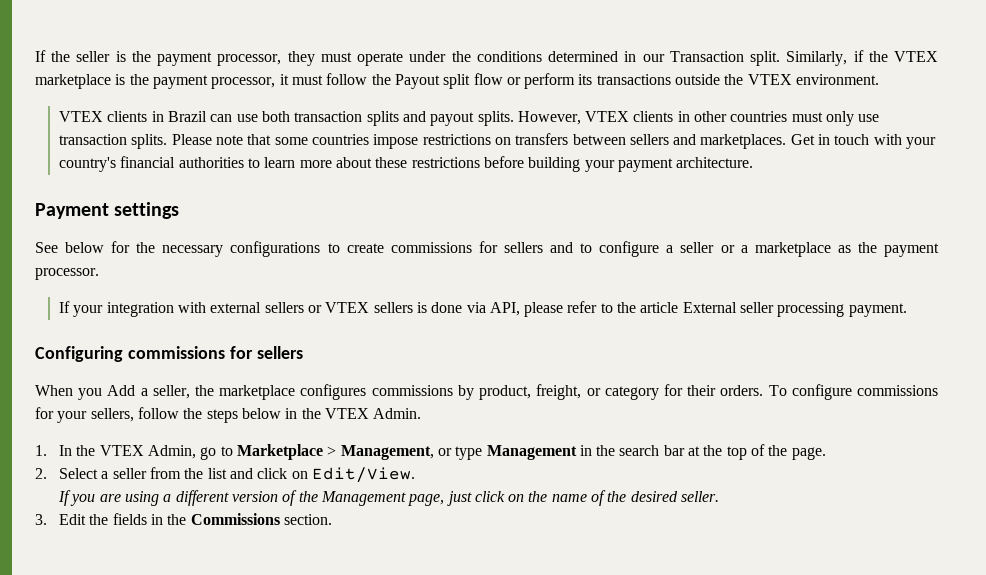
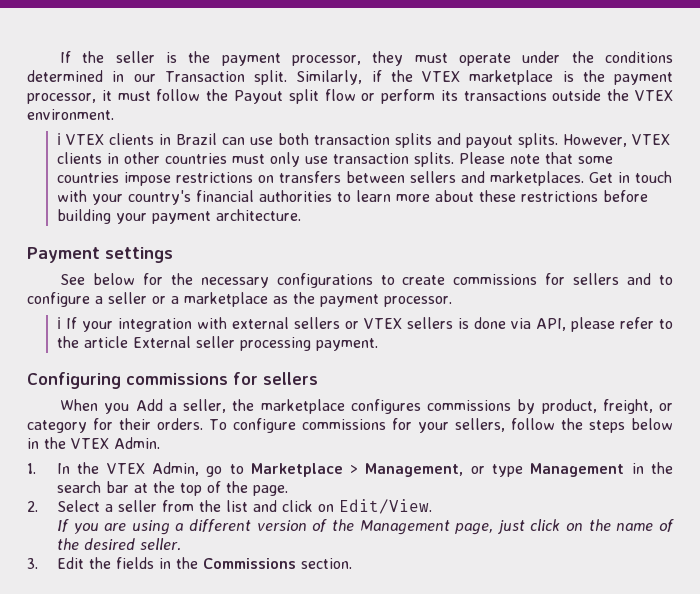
- VTEX clients in Brazil can use both transaction splits and payout splits.
+ ℹ VTEX clients in Brazil can use both transaction splits and payout splits.
- If your integration with external sellers or VTEX sellers is done via API, please refer to the article External seller processing payment.
+ ℹ If your integration with external sellers or VTEX sellers is done via API, please refer to the article External seller processing payment.

